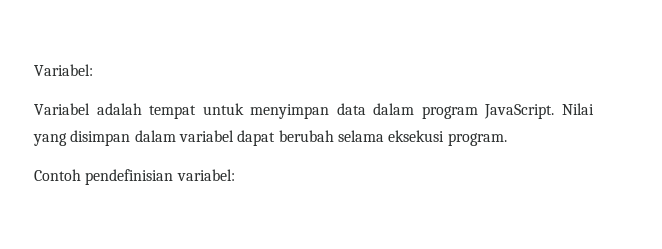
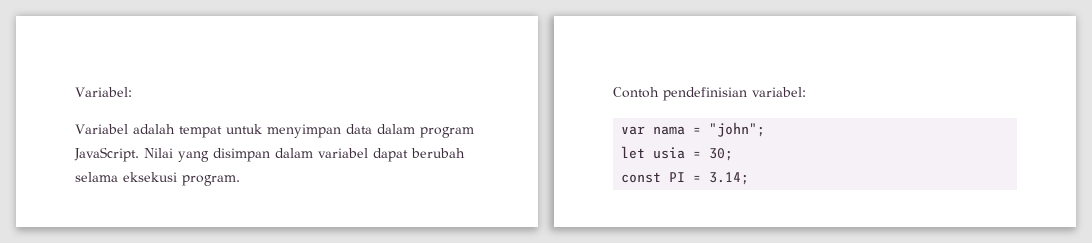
+ var nama = "john";
+ let usia = 30;
+ const PI = 3.14;

